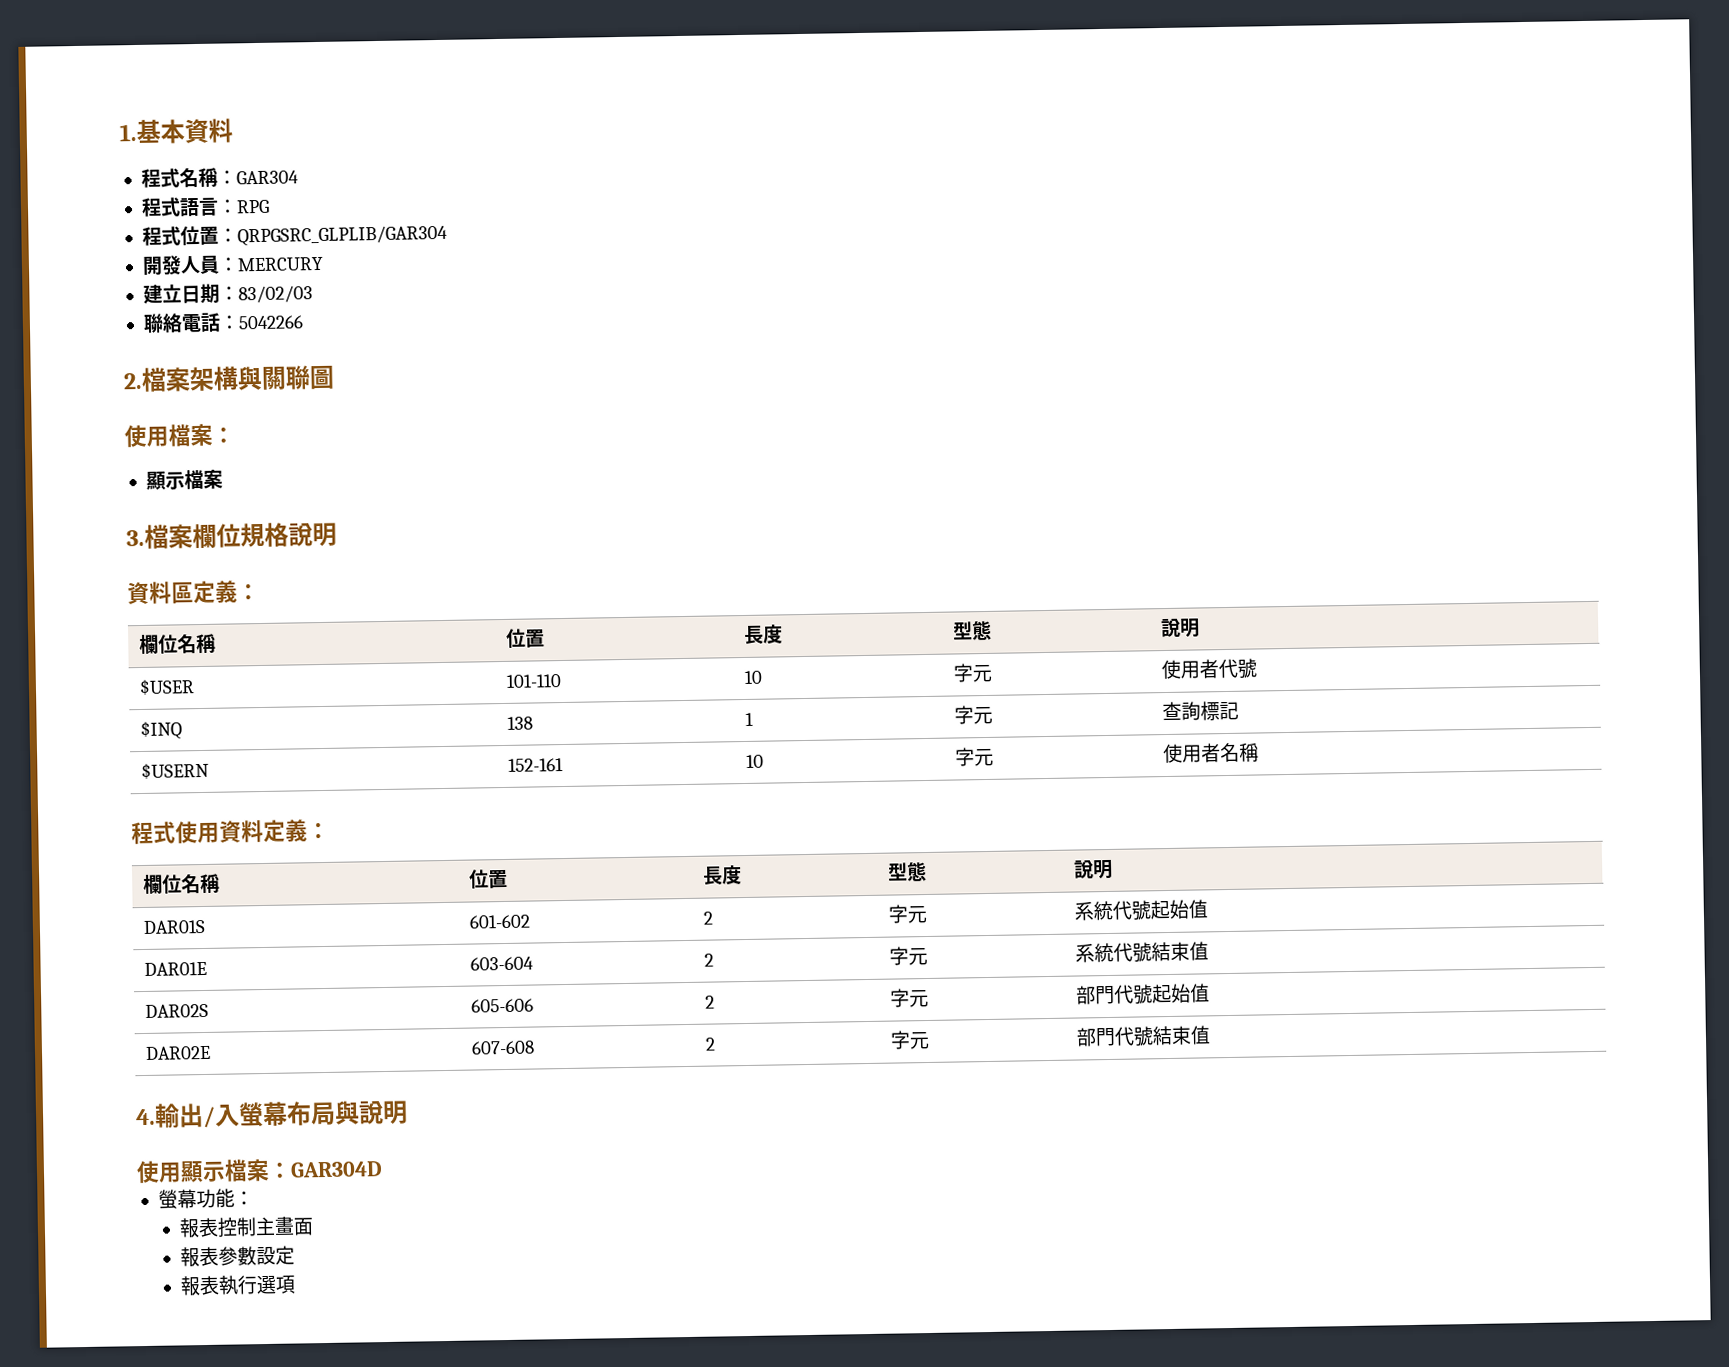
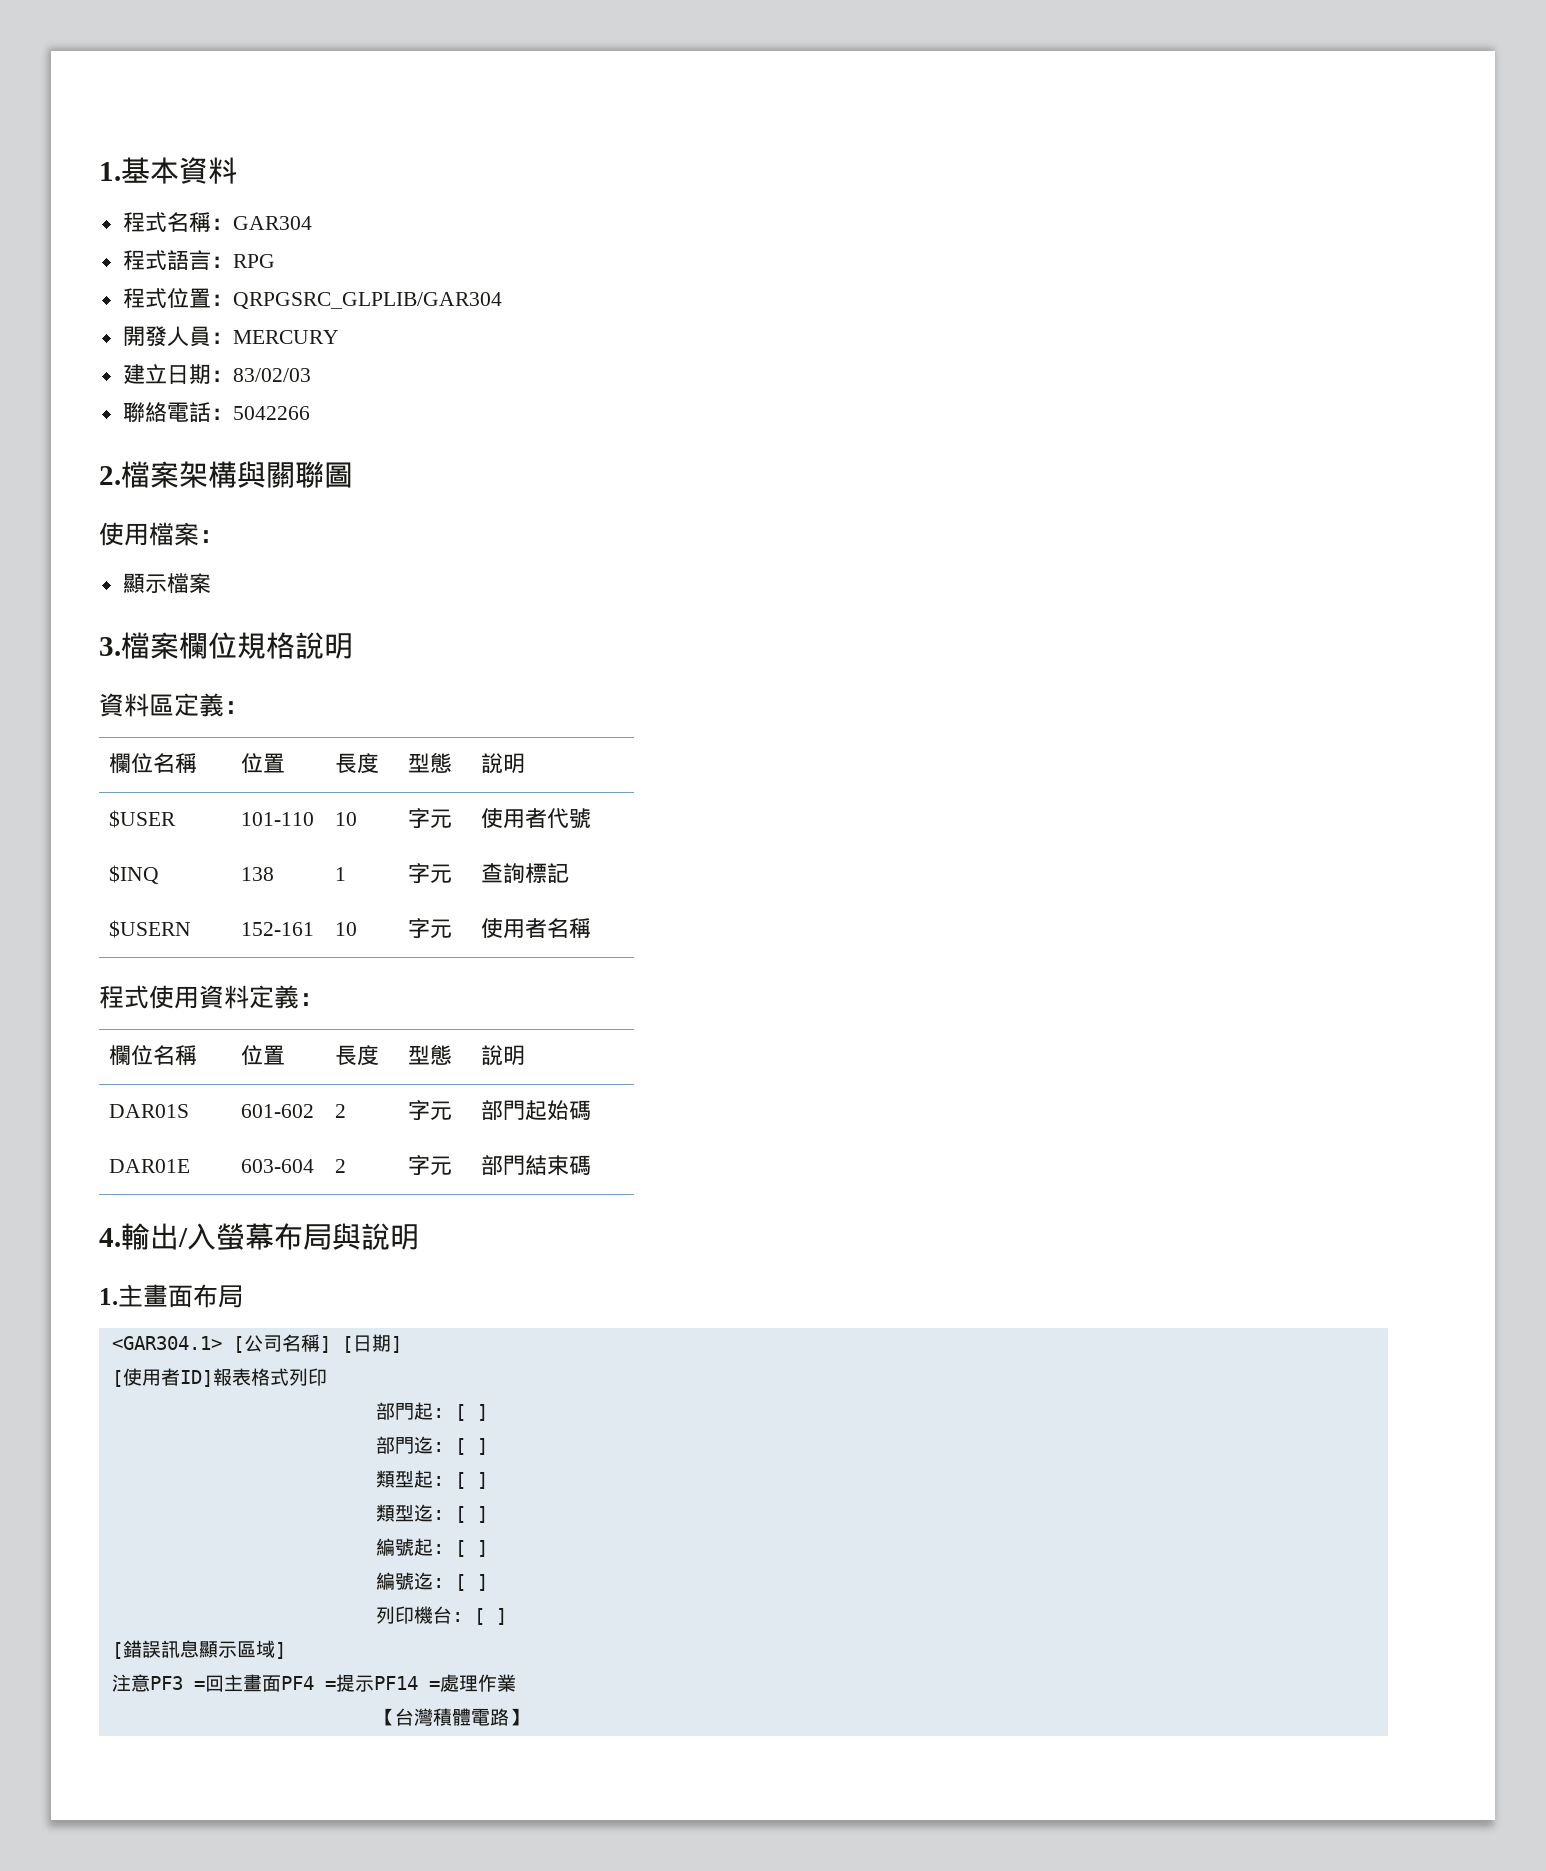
- DAR01S | 601-602 | 2 | 字元 | 系統代號起始值
+ DAR01S | 601-602 | 2 | 字元 | 部門起始碼
- DAR01E | 603-604 | 2 | 字元 | 系統代號結束值
- DAR02S | 605-606 | 2 | 字元 | 部門代號起始值
- DAR02E | 607-608 | 2 | 字元 | 部門代號結束值
+ DAR01E | 603-604 | 2 | 字元 | 部門結束碼
- 使用顯示檔案：GAR304D
- 螢幕功能：
- 報表控制主畫面
- 報表參數設定
- 報表執行選項
+ 1.主畫面布局
+ <GAR304.1> [公司名稱] [日期]
+ [使用者ID]報表格式列印
+ 部門起: [ ]
+ 部門迄: [ ]
+ 類型起: [ ]
+ 類型迄: [ ]
+ 編號起: [ ]
+ 編號迄: [ ]
+ 列印機台: [ ]
+ [錯誤訊息顯示區域]
+ 注意PF3 =回主畫面PF4 =提示PF14 =處理作業
+ 【台灣積體電路】

